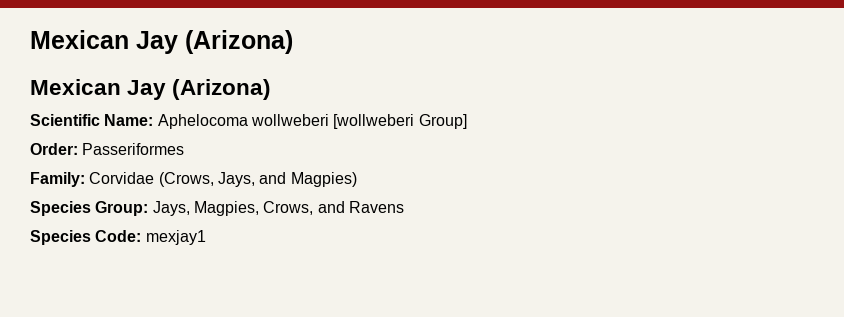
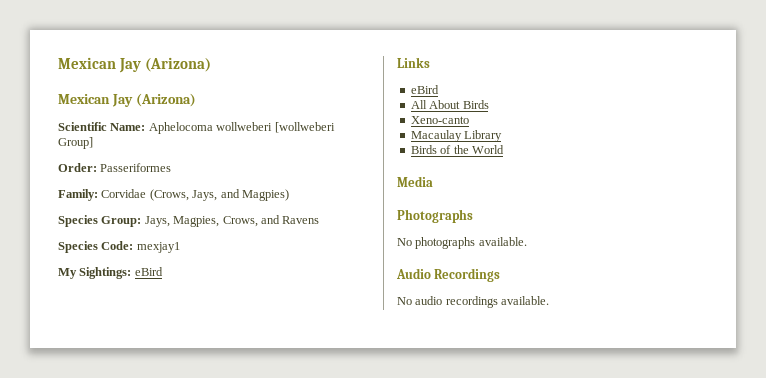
+ My Sightings: eBird
+ Links
+ eBird
+ All About Birds
+ Xeno-canto
+ Macaulay Library
+ Birds of the World
+ Media
+ Photographs
+ No photographs available.
+ Audio Recordings
+ No audio recordings available.

